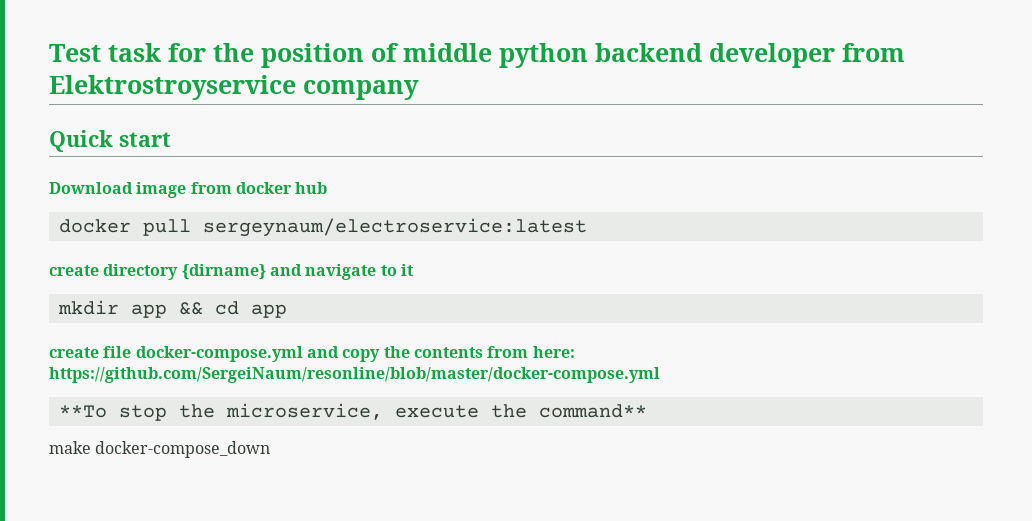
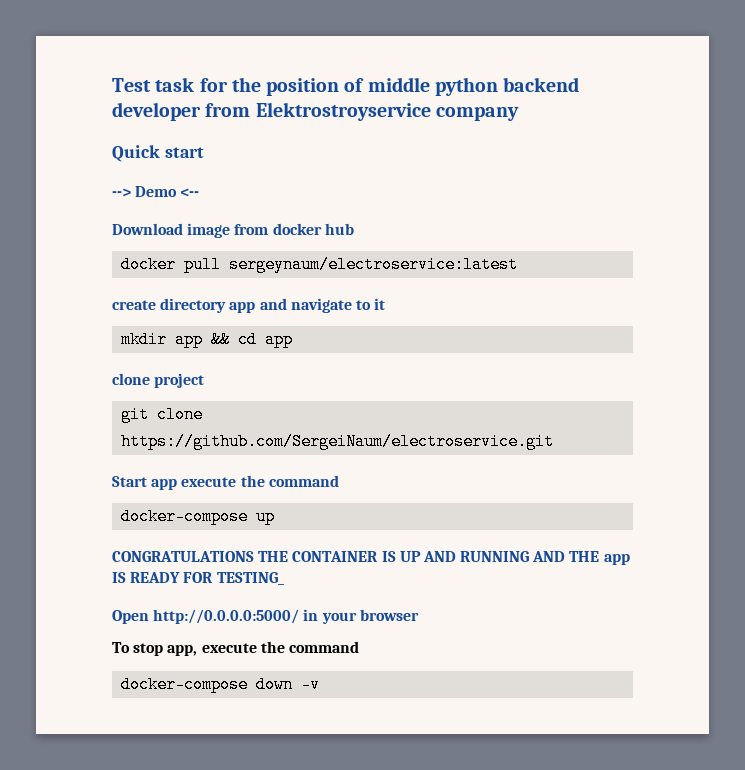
+ --> Demo <--
- create directory {dirname} and navigate to it
+ create directory app and navigate to it
- create file docker-compose.yml and copy the contents from here: https://github.com/SergeiNaum/resonline/blob/master/docker-compose.yml
- **To stop the microservice, execute the command**
- make docker-compose_down
+ clone project
+ git clone https://github.com/SergeiNaum/electroservice.git
+ Start app execute the command
+ docker-compose up
+ CONGRATULATIONS THE CONTAINER IS UP AND RUNNING AND THE app IS READY FOR TESTING_
+ Open http://0.0.0.0:5000/ in your browser
+ To stop app, execute the command
+ docker-compose down -v

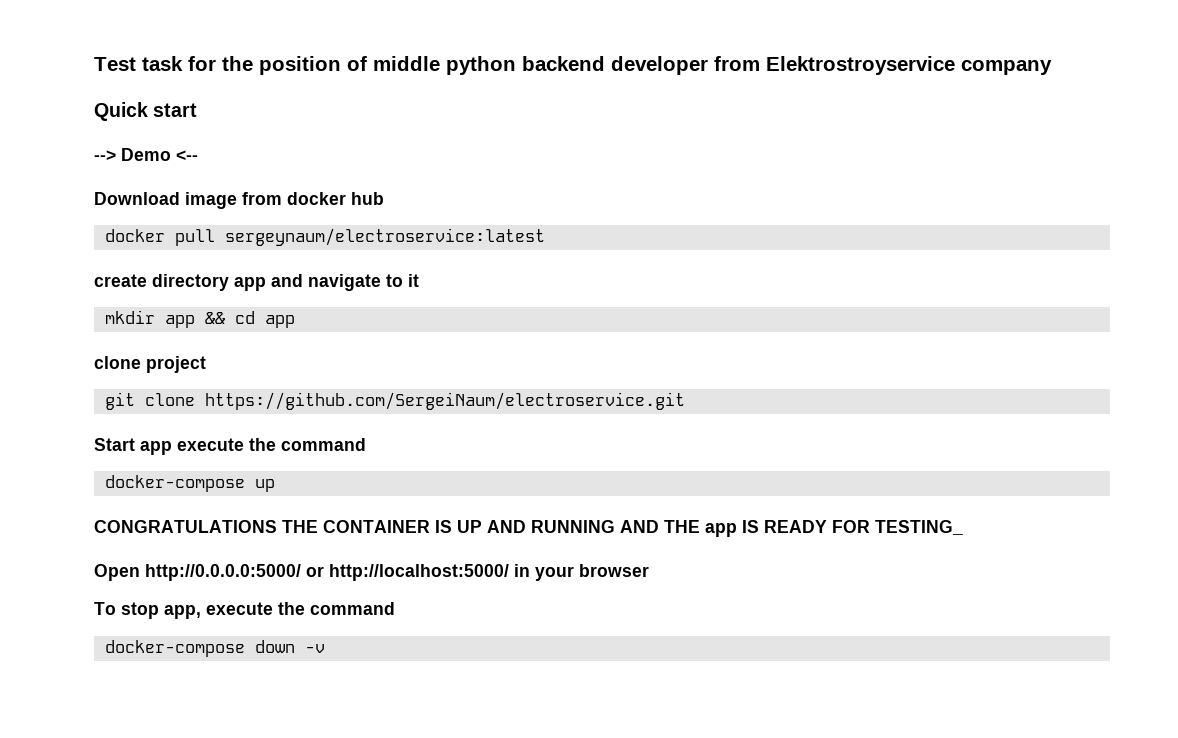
- Open http://0.0.0.0:5000/ in your browser
+ Open http://0.0.0.0:5000/ or http://localhost:5000/ in your browser

